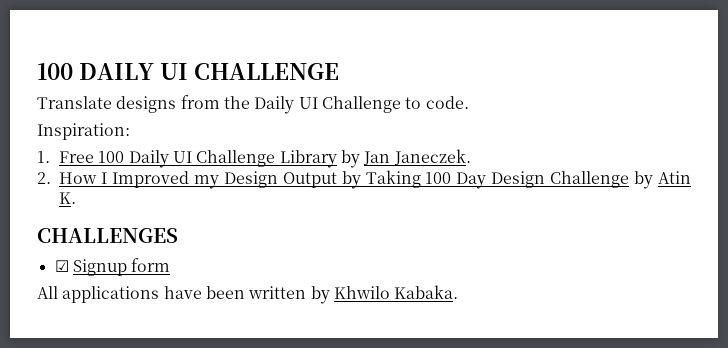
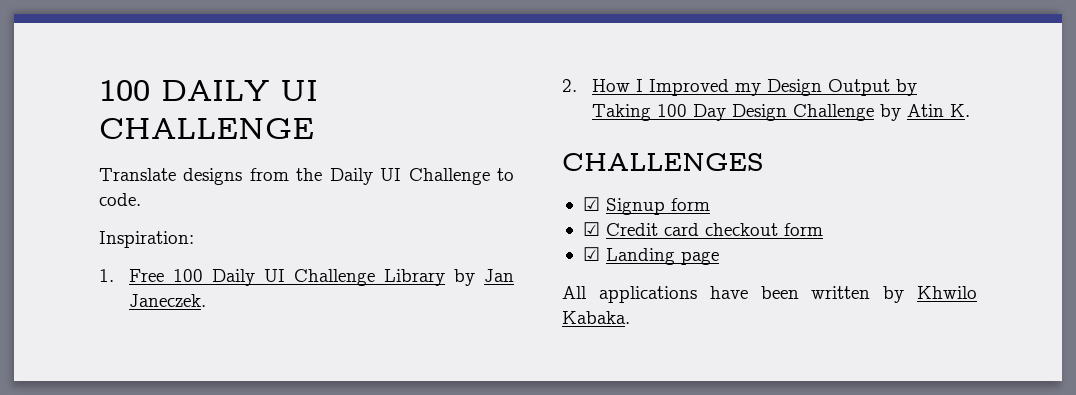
+ ☑ Credit card checkout form
+ ☑ Landing page

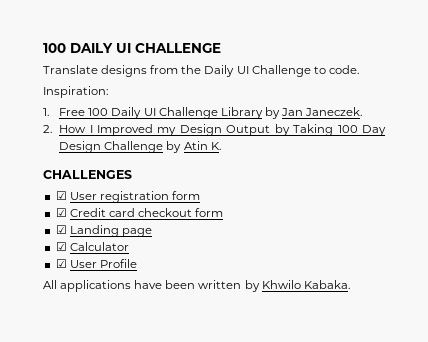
- ☑ Signup form
+ ☑ User registration form
+ ☑ Calculator
+ ☑ User Profile

